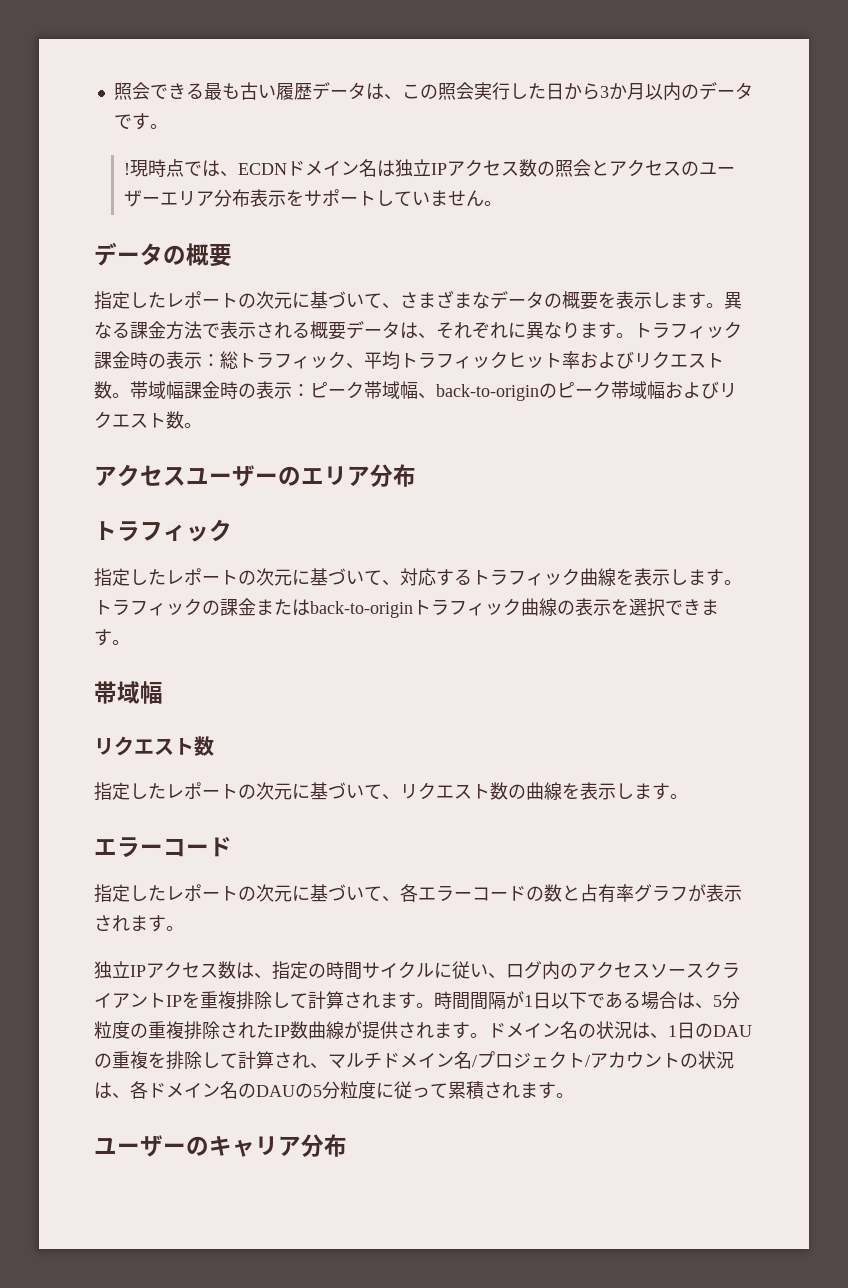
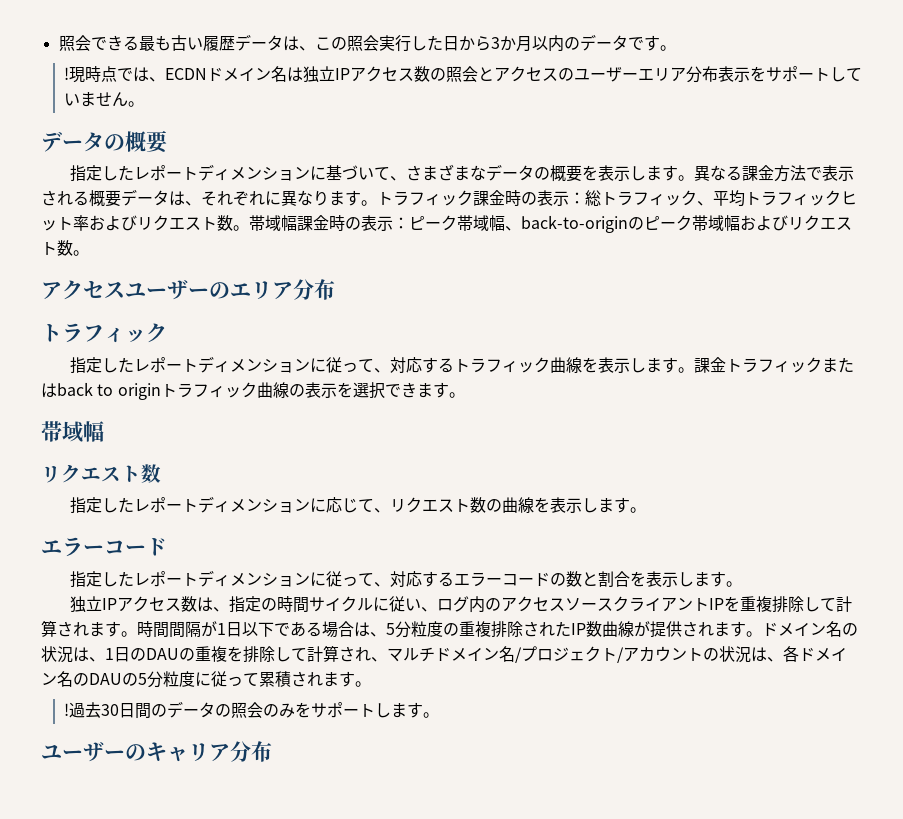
- 指定したレポートの次元に基づいて、さまざまなデータの概要を表示します。
+ 指定したレポートディメンションに基づいて、さまざまなデータの概要を表示します。
- 指定したレポートの次元に基づいて、対応するトラフィック曲線を表示します。
+ 指定したレポートディメンションに従って、対応するトラフィック曲線を表示します。
- トラフィックの課金またはback-to-originトラフィック曲線の表示を選択できます。
+ 課金トラフィックまたはback to originトラフィック曲線の表示を選択できます。
- 指定したレポートの次元に基づいて、リクエスト数の曲線を表示します。
+ 指定したレポートディメンションに応じて、リクエスト数の曲線を表示します。
- 指定したレポートの次元に基づいて、各エラーコードの数と占有率グラフが表示されます。
+ 指定したレポートディメンションに従って、対応するエラーコードの数と割合を表示します。
+ !過去30日間のデータの照会のみをサポートします。

